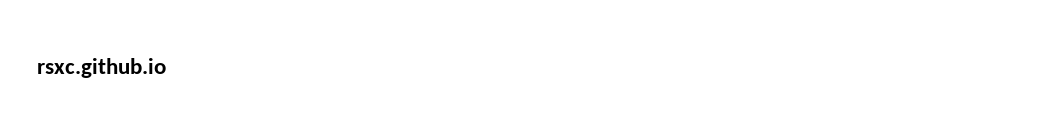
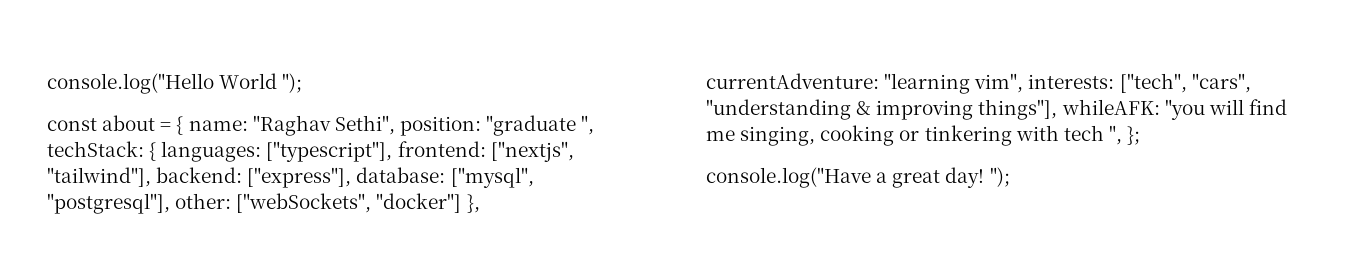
- rsxc.github.io
+ console.log("Hello World ");
+ const about = { name: "Raghav Sethi", position: "graduate ", techStack: { languages: ["typescript"], frontend: ["nextjs", "tailwind"], backend: ["express"], database: ["mysql", "postgresql"], other: ["webSockets", "docker"] }, currentAdventure: "learning vim", interests: ["tech", "cars", "understanding & improving things"], whileAFK: "you will find me singing, cooking or tinkering with tech ", };
+ console.log("Have a great day! ");

